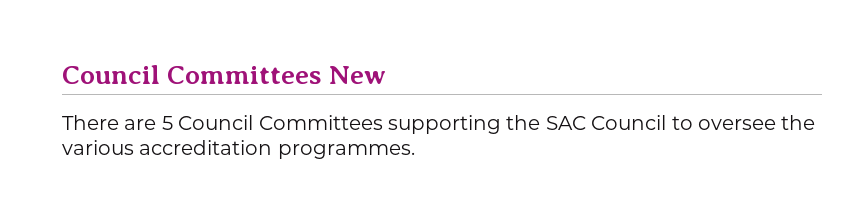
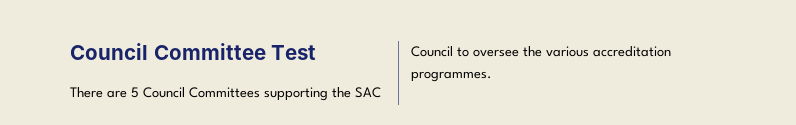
- Council Committees New
+ Council Committee Test

